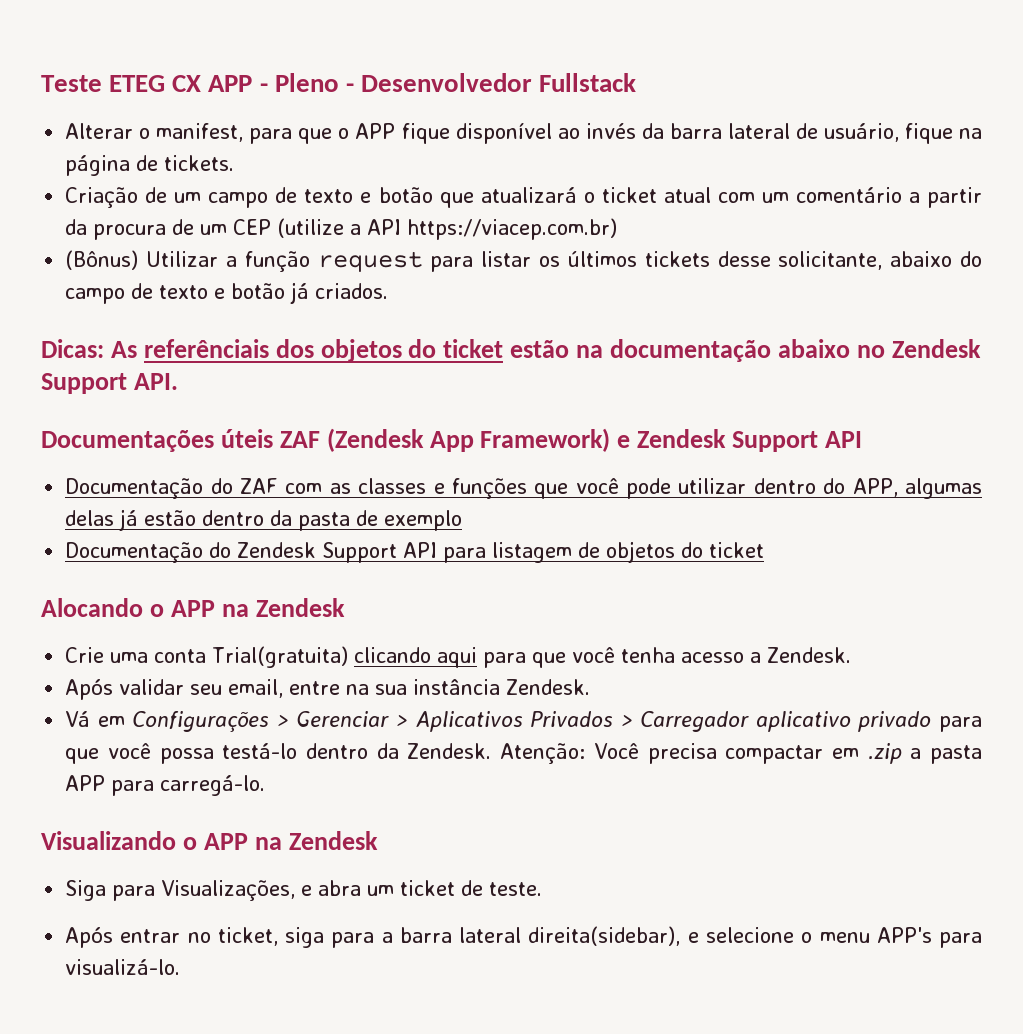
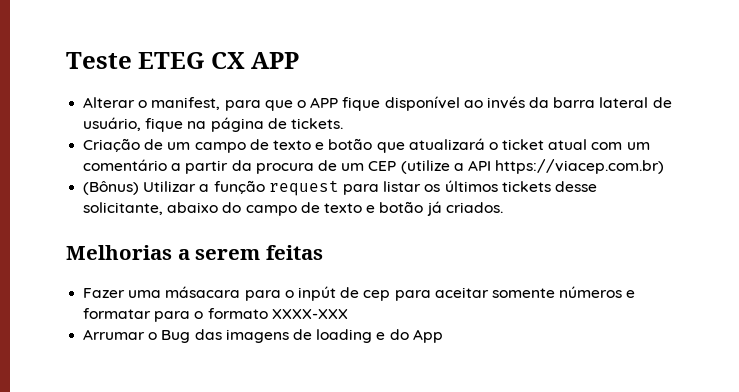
- Teste ETEG CX APP - Pleno - Desenvolvedor Fullstack
+ Teste ETEG CX APP
- Dicas: As referênciais dos objetos do ticket estão na documentação abaixo no Zendesk Support API.
- Documentações úteis ZAF (Zendesk App Framework) e Zendesk Support API
- Documentação do ZAF com as classes e funções que você pode utilizar dentro do APP, algumas delas já estão dentro da pasta de exemplo
- Documentação do Zendesk Support API para listagem de objetos do ticket
- Alocando o APP na Zendesk
- Crie uma conta Trial(gratuita) clicando aqui para que você tenha acesso a Zendesk.
- Após validar seu email, entre na sua instância Zendesk.
- Vá em Configurações > Gerenciar > Aplicativos Privados > Carregador aplicativo privado para que você possa testá-lo dentro da Zendesk. Atenção: Você precisa compactar em .zip a pasta APP para carregá-lo.
- Visualizando o APP na Zendesk
- Siga para Visualizações, e abra um ticket de teste.
- Após entrar no ticket, siga para a barra lateral direita(sidebar), e selecione o menu APP's para visualizá-lo.
+ Melhorias a serem feitas
+ Fazer uma másacara para o inpút de cep para aceitar somente números e formatar para o formato XXXX-XXX
+ Arrumar o Bug das imagens de loading e do App

